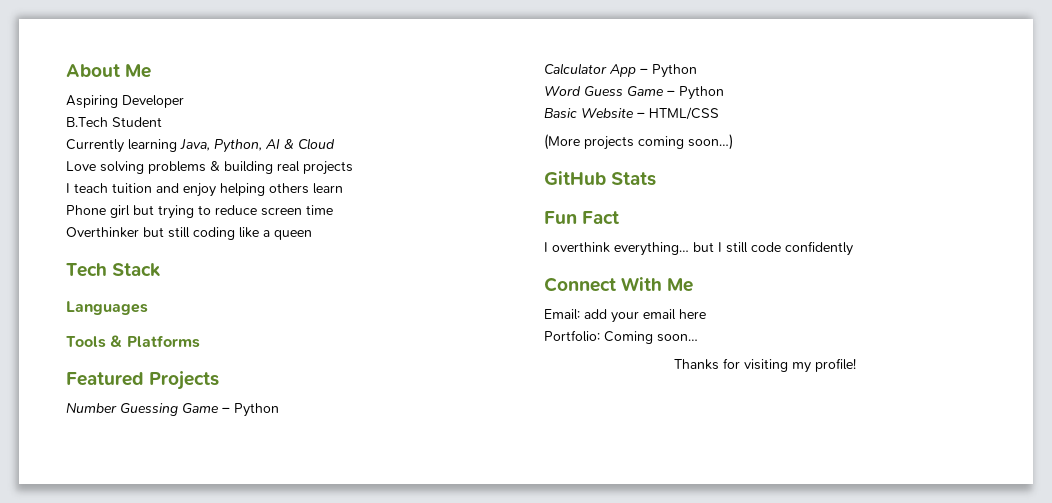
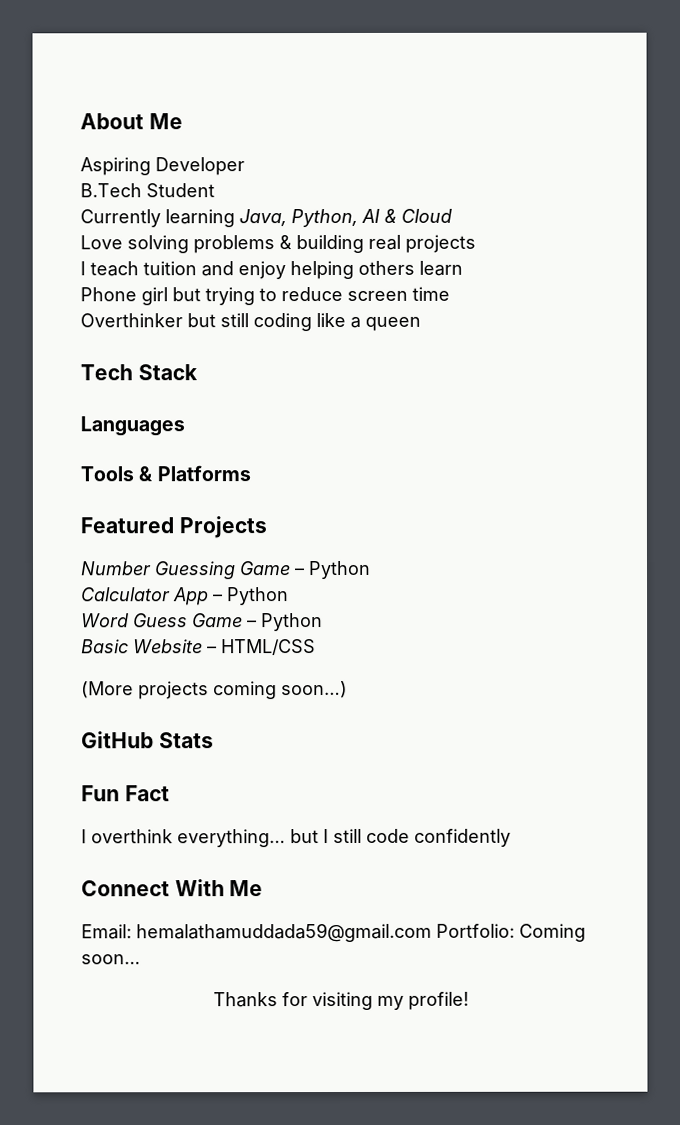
- Email: add your email here
- Portfolio: Coming soon…
+ Email: hemalathamuddada59@gmail.com Portfolio: Coming soon…

